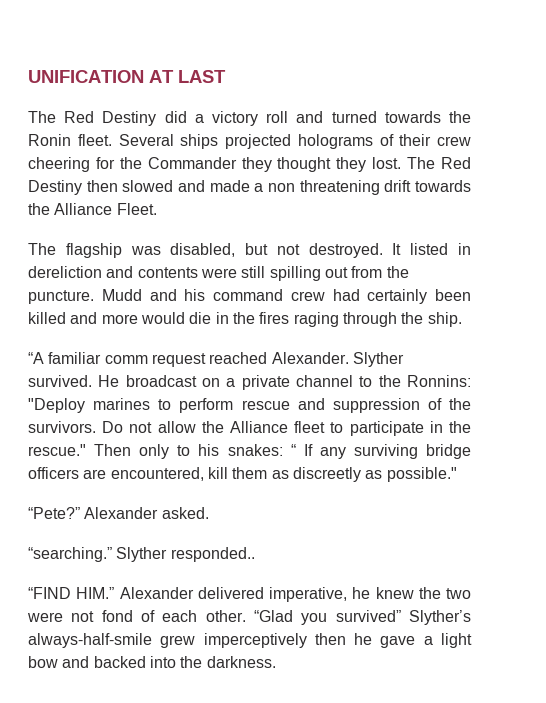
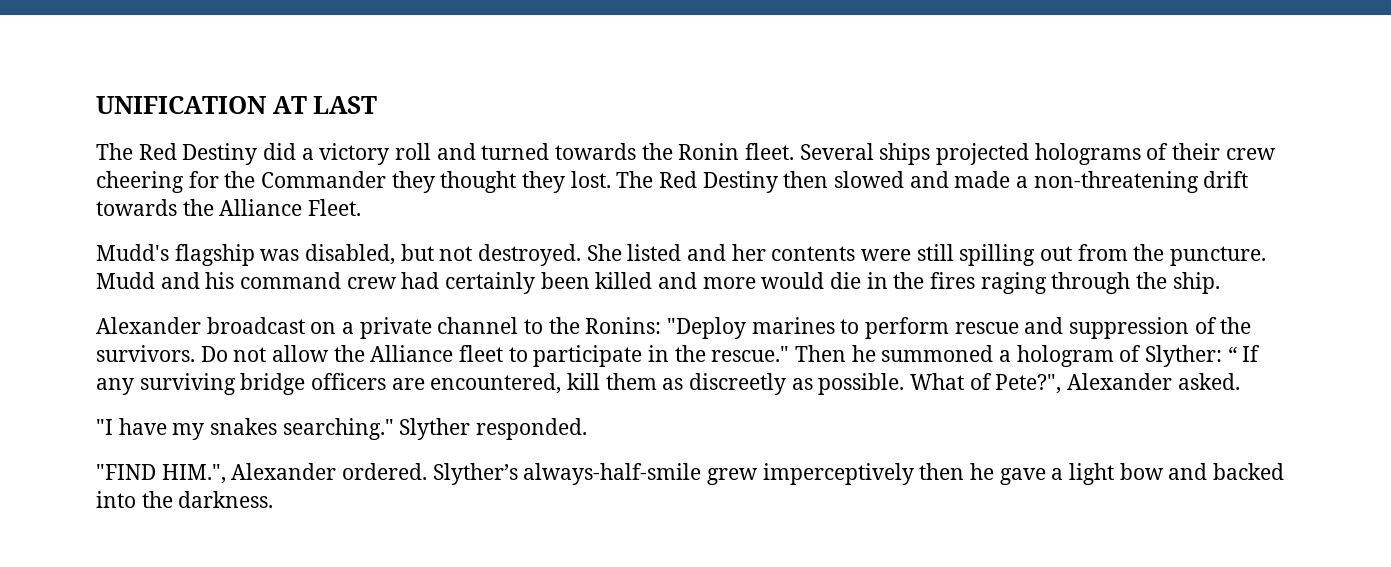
- The Red Destiny then slowed and made a non threatening drift towards the Alliance Fleet.
+ The Red Destiny then slowed and made a non-threatening drift towards the Alliance Fleet.
- The flagship was disabled, but not destroyed.
+ Mudd's flagship was disabled, but not destroyed.
- It listed in dereliction and contents were still spilling out from the puncture.
+ She listed and her contents were still spilling out from the puncture.
- “A familiar comm request reached Alexander. Slyther survived. He broadcast on a private channel to the Ronnins: "Deploy marines to perform rescue and suppression of the survivors.
+ Alexander broadcast on a private channel to the Ronins: "Deploy marines to perform rescue and suppression of the survivors.
- Then only to his snakes: “ If any surviving bridge officers are encountered, kill them as discreetly as possible."
- “Pete?” Alexander asked.
- “searching.” Slyther responded..
- “FIND HIM.” Alexander delivered imperative, he knew the two were not fond of each other. “Glad you survived” Slyther’s always-half-smile grew imperceptively then he gave a light bow and backed into the darkness.
+ Then he summoned a hologram of Slyther: “ If any surviving bridge officers are encountered, kill them as discreetly as possible. What of Pete?", Alexander asked.
+ "I have my snakes searching." Slyther responded.
+ "FIND HIM.", Alexander ordered. Slyther’s always-half-smile grew imperceptively then he gave a light bow and backed into the darkness.

